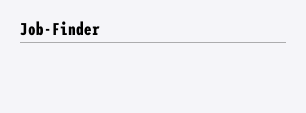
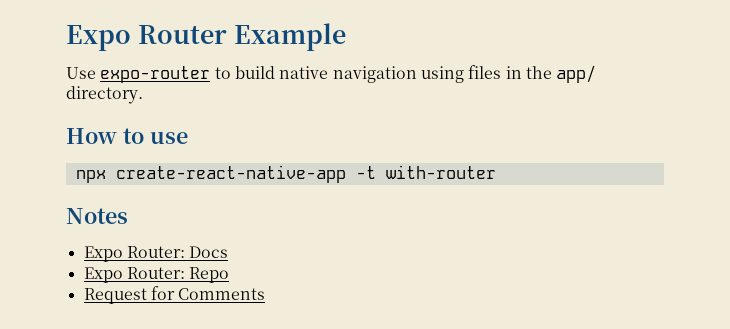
- Job-Finder
+ Expo Router Example
+ Use expo-router to build native navigation using files in the app/ directory.
+ How to use
+ npx create-react-native-app -t with-router
+ Notes
+ Expo Router: Docs
+ Expo Router: Repo
+ Request for Comments

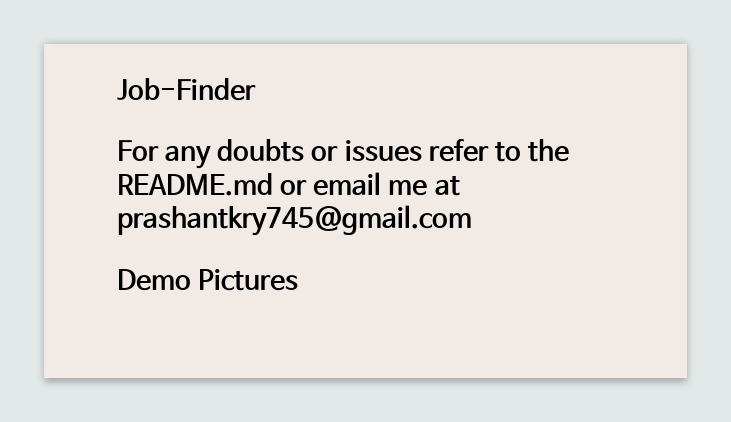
- Expo Router Example
- Use expo-router to build native navigation using files in the app/ directory.
- How to use
- npx create-react-native-app -t with-router
- Notes
- Expo Router: Docs
- Expo Router: Repo
- Request for Comments
+ Job-Finder
+ For any doubts or issues refer to the README.md or email me at prashantkry745@gmail.com
+ Demo Pictures

